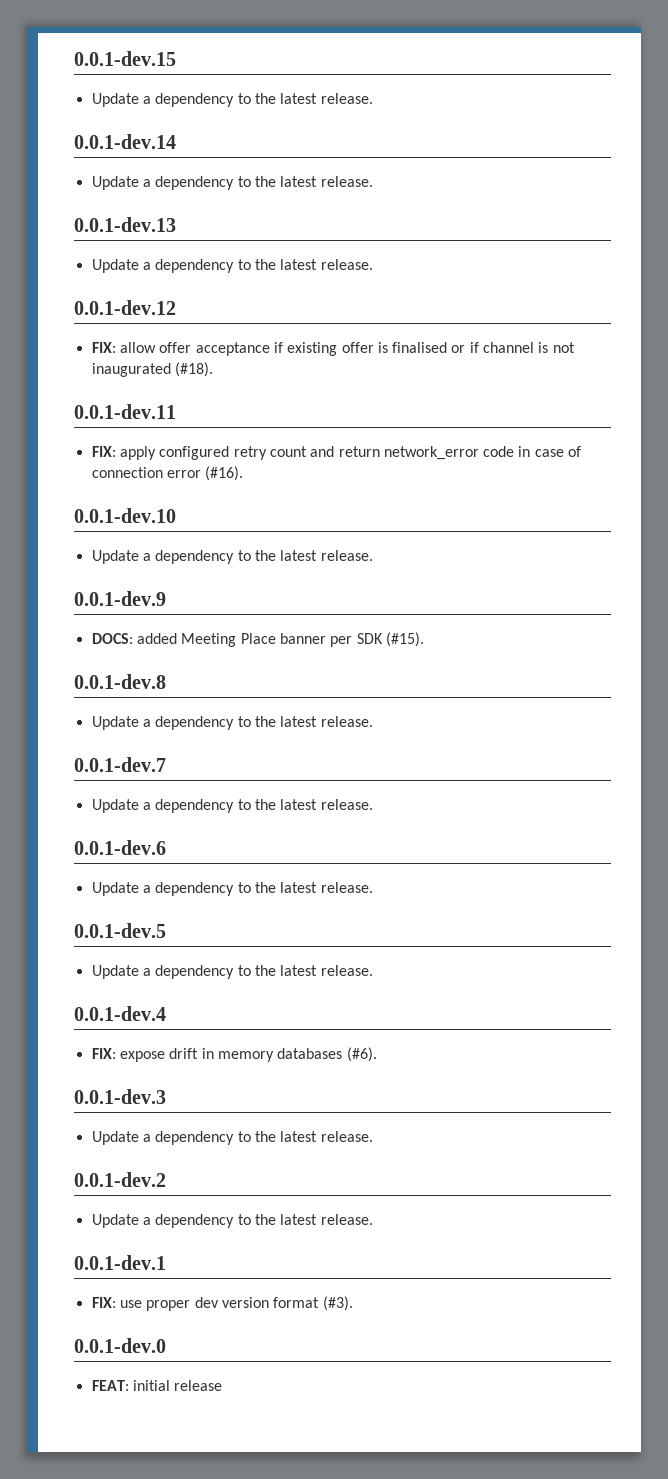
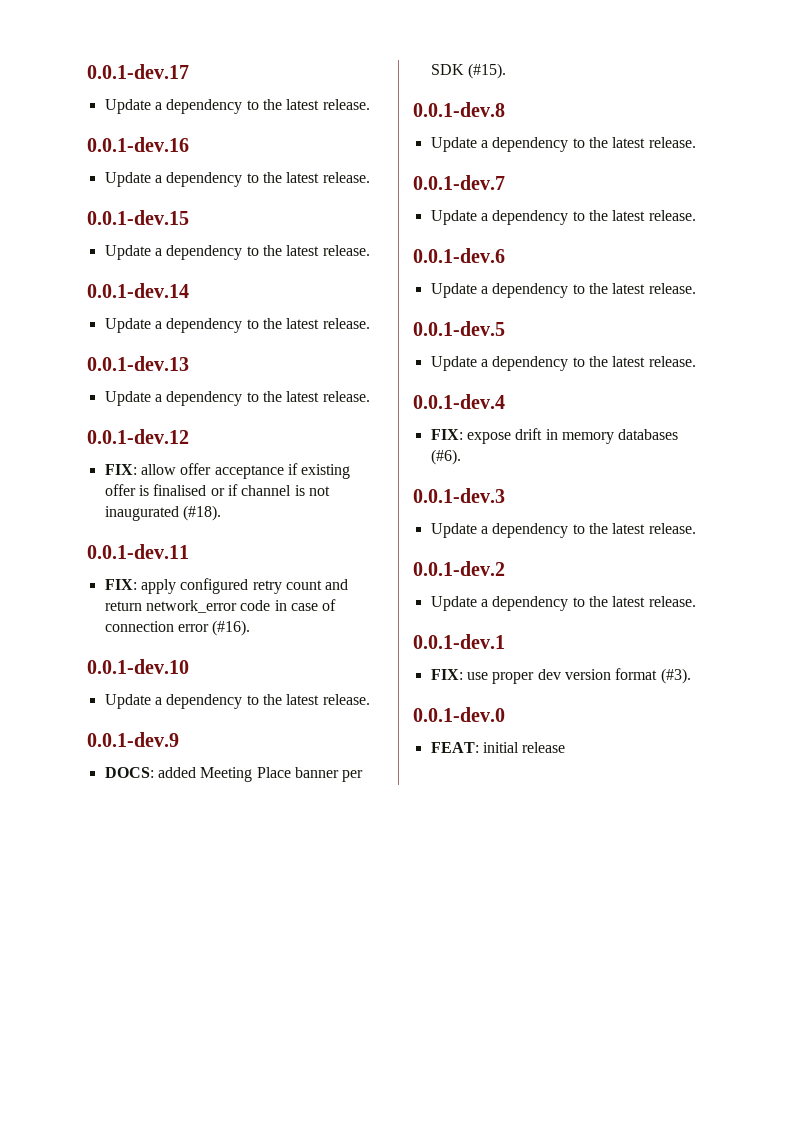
+ 0.0.1-dev.17
+ Update a dependency to the latest release.
+ 0.0.1-dev.16
+ Update a dependency to the latest release.

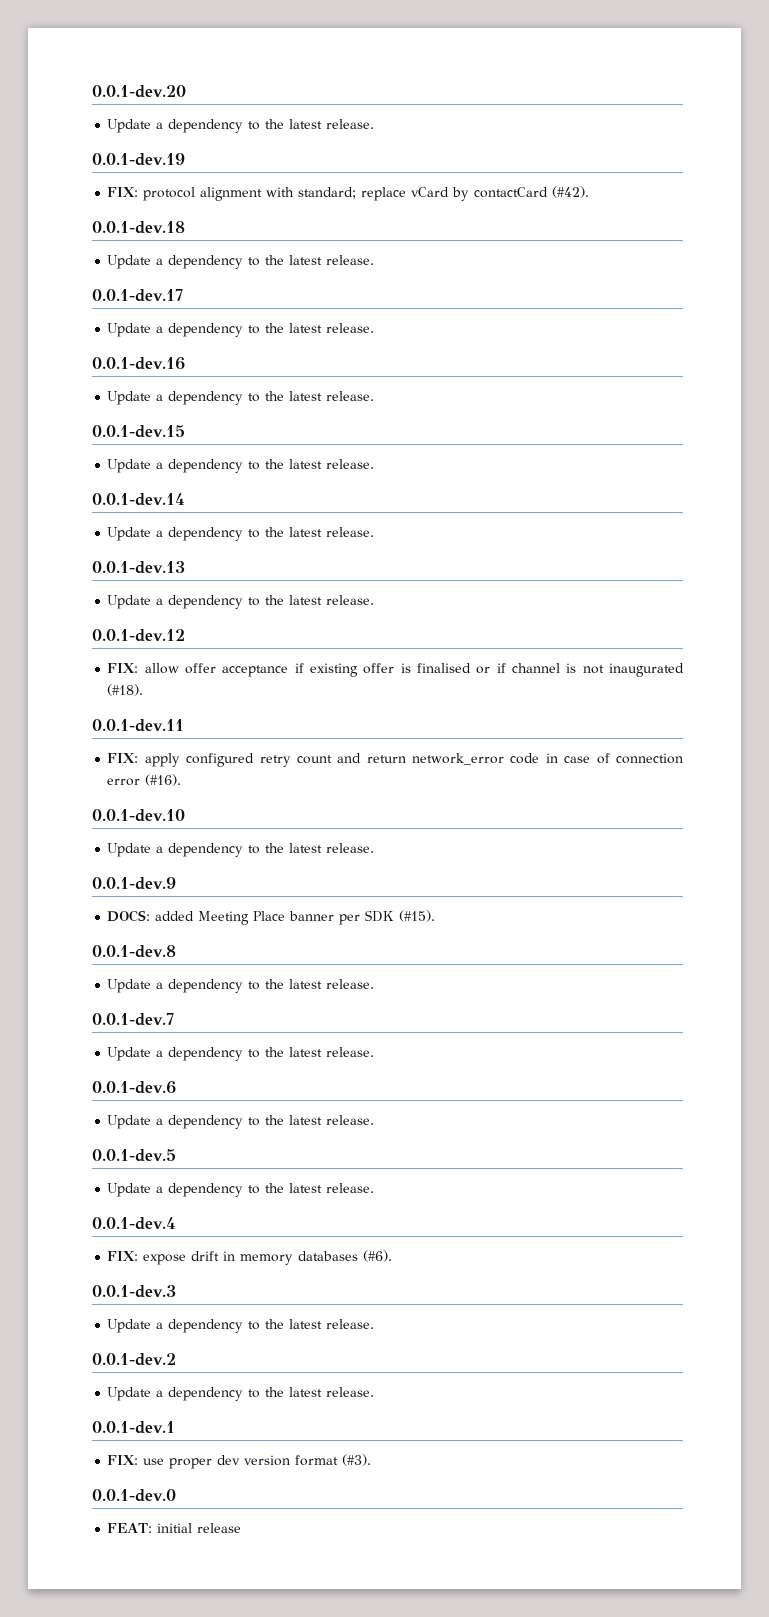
+ 0.0.1-dev.20
+ Update a dependency to the latest release.
+ 0.0.1-dev.19
+ FIX: protocol alignment with standard; replace vCard by contactCard (#42).
+ 0.0.1-dev.18
+ Update a dependency to the latest release.

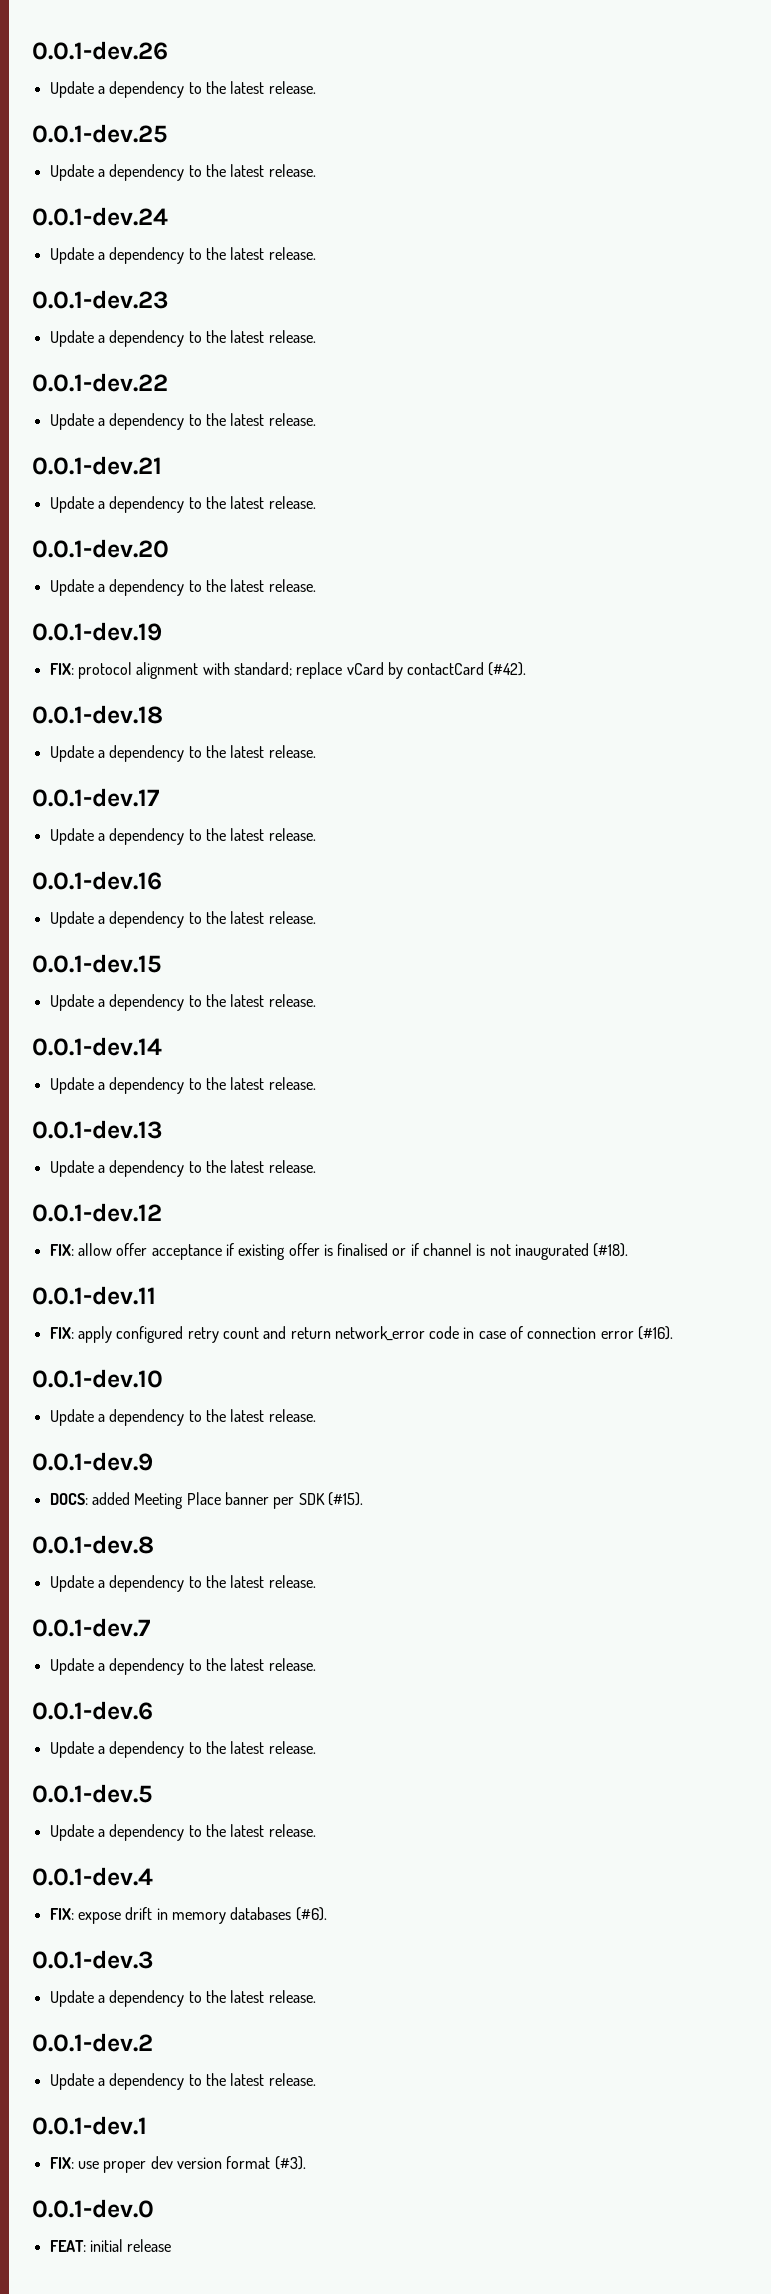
+ 0.0.1-dev.26
+ Update a dependency to the latest release.
+ 0.0.1-dev.25
+ Update a dependency to the latest release.
+ 0.0.1-dev.24
+ Update a dependency to the latest release.
+ 0.0.1-dev.23
+ Update a dependency to the latest release.
+ 0.0.1-dev.22
+ Update a dependency to the latest release.
+ 0.0.1-dev.21
+ Update a dependency to the latest release.

